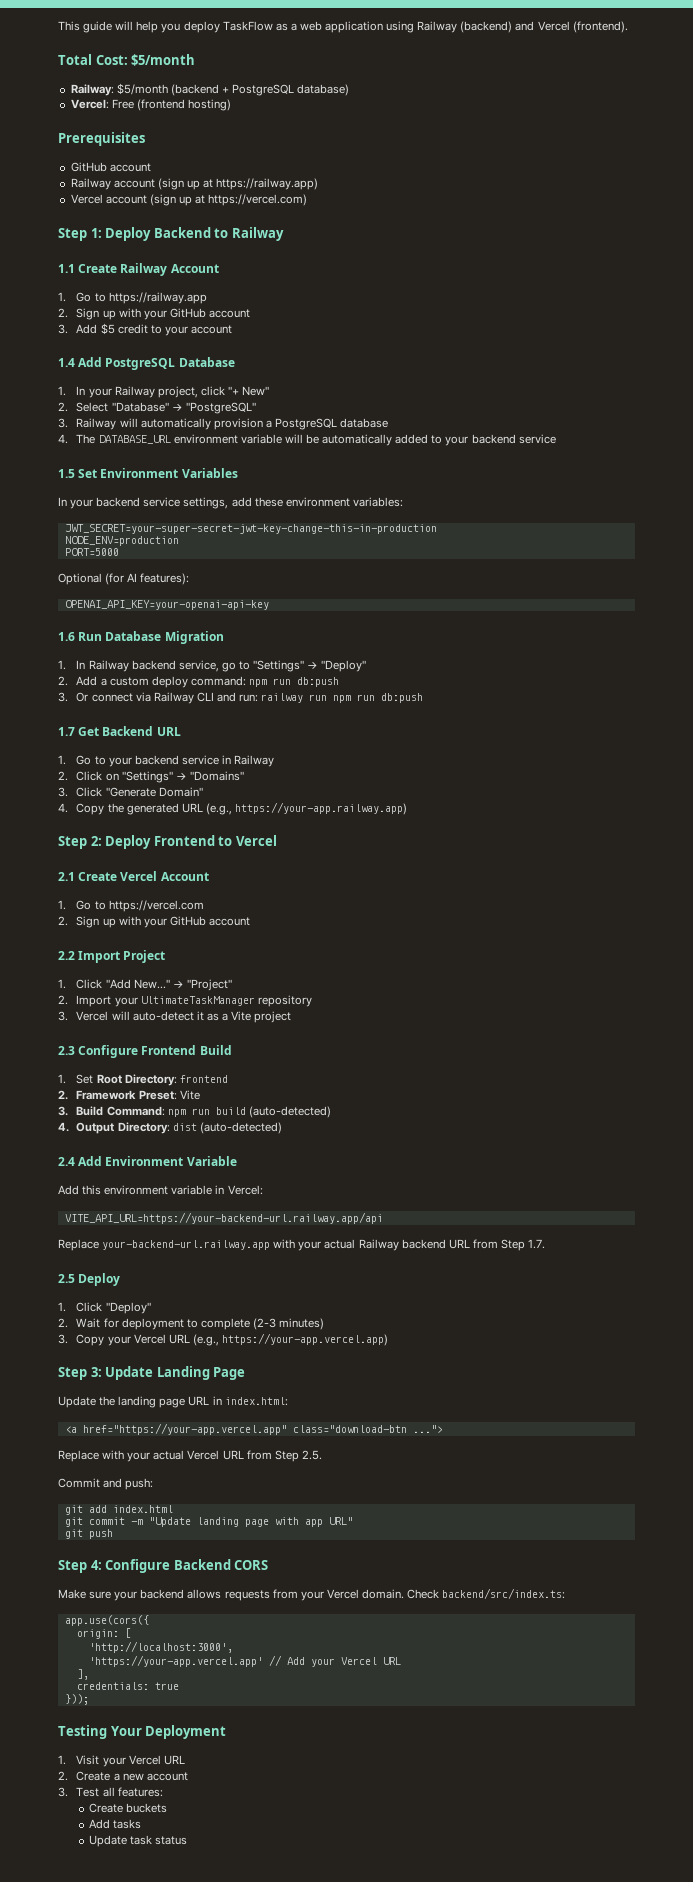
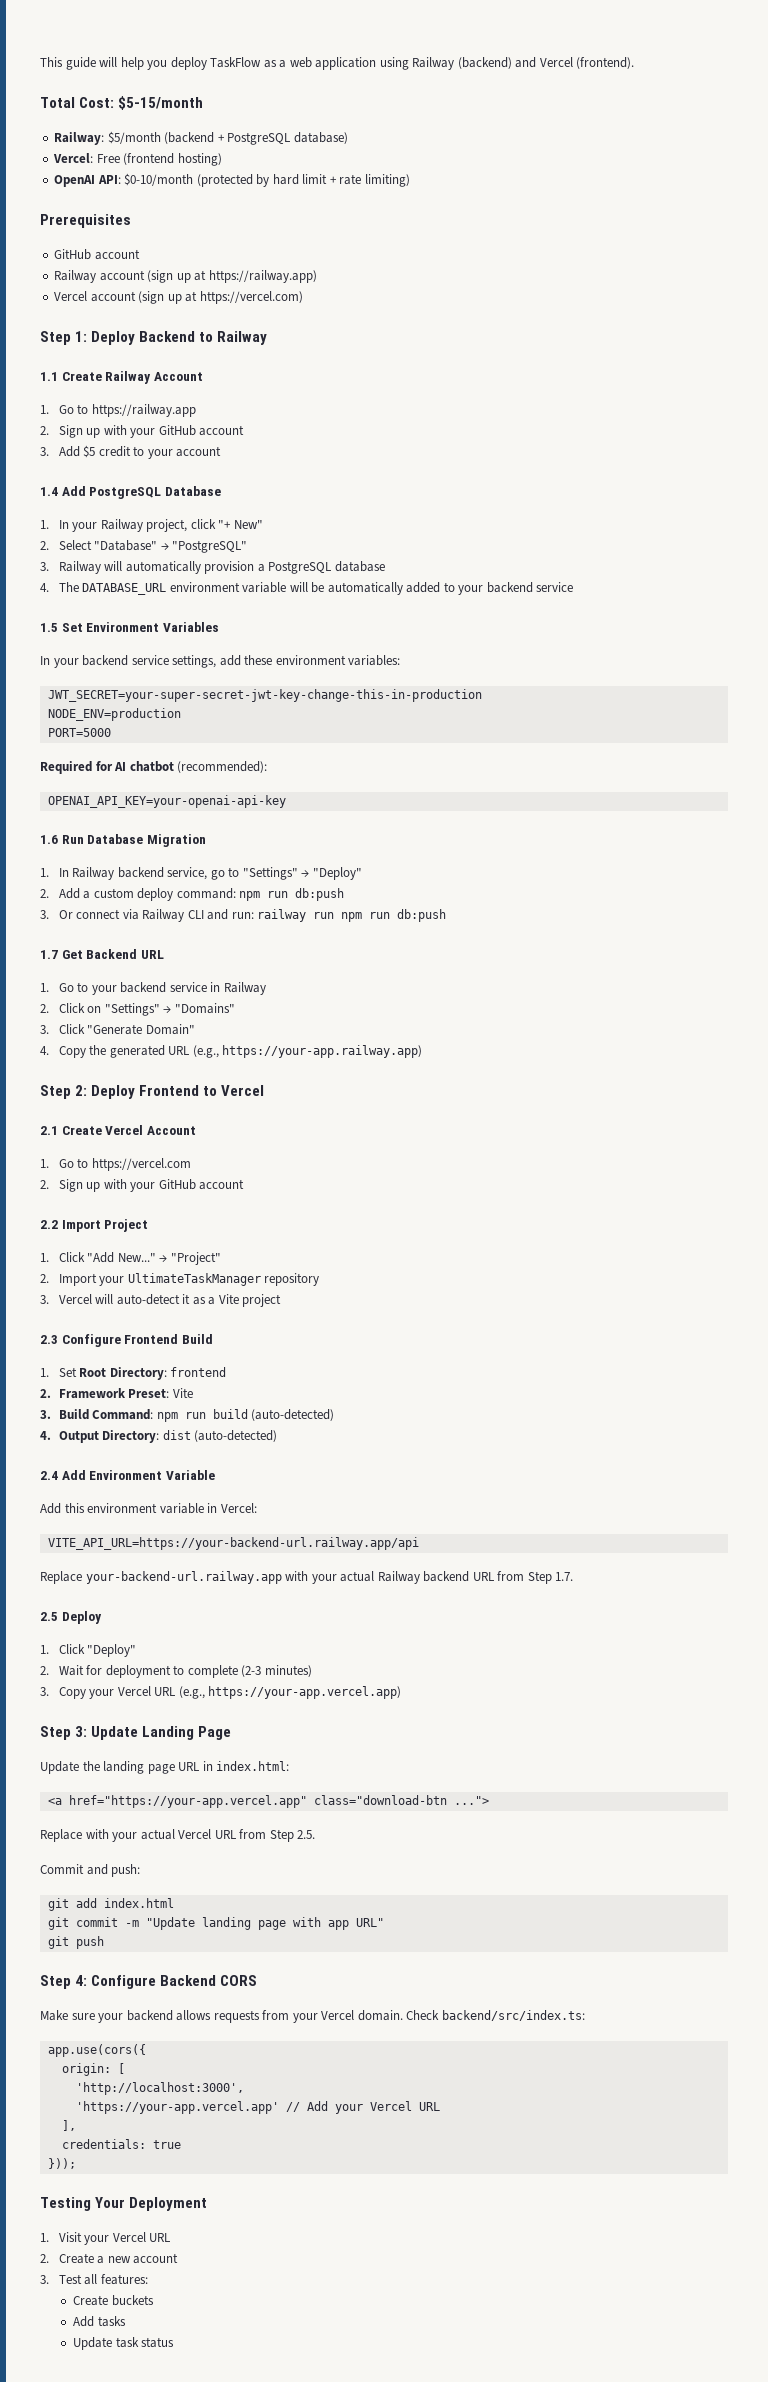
- Total Cost: $5/month
+ Total Cost: $5-15/month
+ OpenAI API: $0-10/month (protected by hard limit + rate limiting)
- Optional (for AI features):
+ Required for AI chatbot (recommended):

